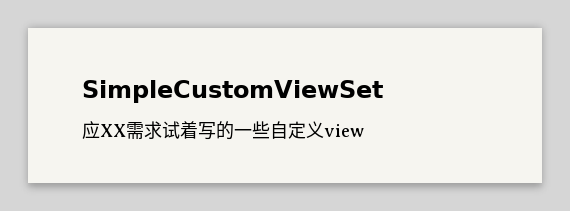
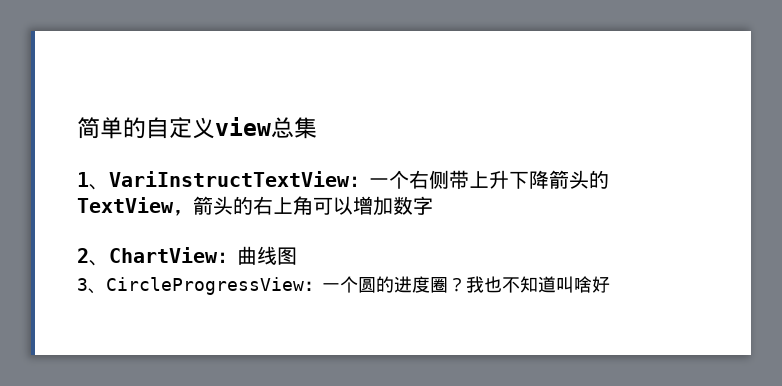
- SimpleCustomViewSet
- 应XX需求试着写的一些自定义view
+ 简单的自定义view总集
+ 1、VariInstructTextView：一个右侧带上升下降箭头的TextView，箭头的右上角可以增加数字
+ 2、ChartView：曲线图
+ 3、CircleProgressView：一个圆的进度圈？我也不知道叫啥好

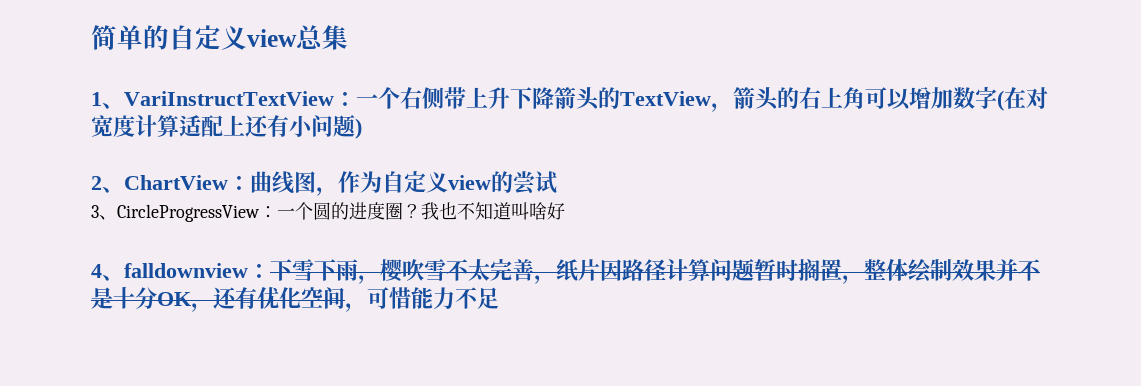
- 1、VariInstructTextView：一个右侧带上升下降箭头的TextView，箭头的右上角可以增加数字
+ 1、VariInstructTextView：一个右侧带上升下降箭头的TextView，箭头的右上角可以增加数字(在对宽度计算适配上还有小问题)
- 2、ChartView：曲线图
+ 2、ChartView：曲线图，作为自定义view的尝试
+ 4、falldownview：下雪下雨，樱吹雪不太完善，纸片因路径计算问题暂时搁置，整体绘制效果并不是十分OK，还有优化空间，可惜能力不足

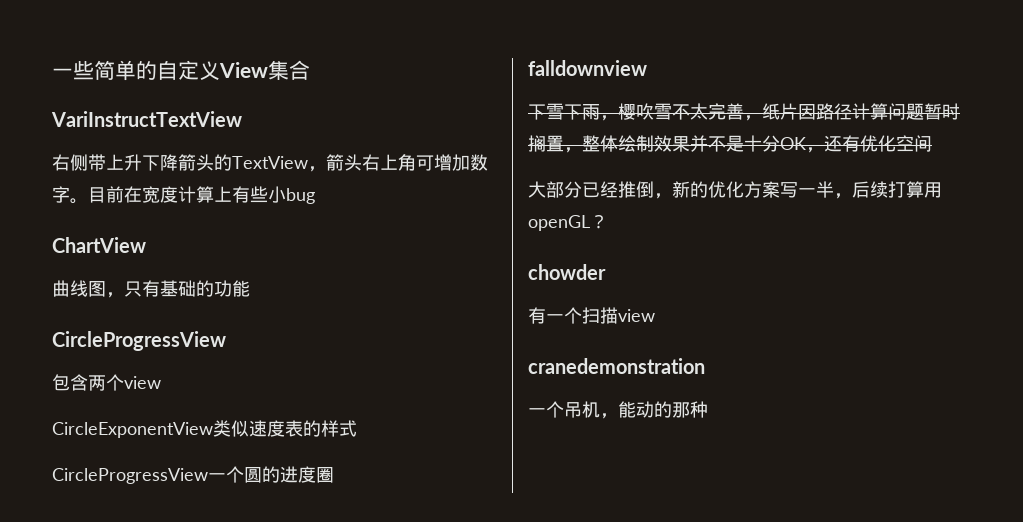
- 简单的自定义view总集
- 1、VariInstructTextView：一个右侧带上升下降箭头的TextView，箭头的右上角可以增加数字(在对宽度计算适配上还有小问题)
- 2、ChartView：曲线图，作为自定义view的尝试
- 3、CircleProgressView：一个圆的进度圈？我也不知道叫啥好
- 4、falldownview：下雪下雨，樱吹雪不太完善，纸片因路径计算问题暂时搁置，整体绘制效果并不是十分OK，还有优化空间，可惜能力不足
+ 一些简单的自定义View集合
+ VariInstructTextView
+ 右侧带上升下降箭头的TextView，箭头右上角可增加数字。目前在宽度计算上有些小bug
+ ChartView
+ 曲线图，只有基础的功能
+ CircleProgressView
+ 包含两个view
+ CircleExponentView类似速度表的样式
+ CircleProgressView一个圆的进度圈
+ falldownview
+ 下雪下雨，樱吹雪不太完善，纸片因路径计算问题暂时搁置，整体绘制效果并不是十分OK，还有优化空间
+ 大部分已经推倒，新的优化方案写一半，后续打算用openGL？
+ chowder
+ 有一个扫描view
+ cranedemonstration
+ 一个吊机，能动的那种

